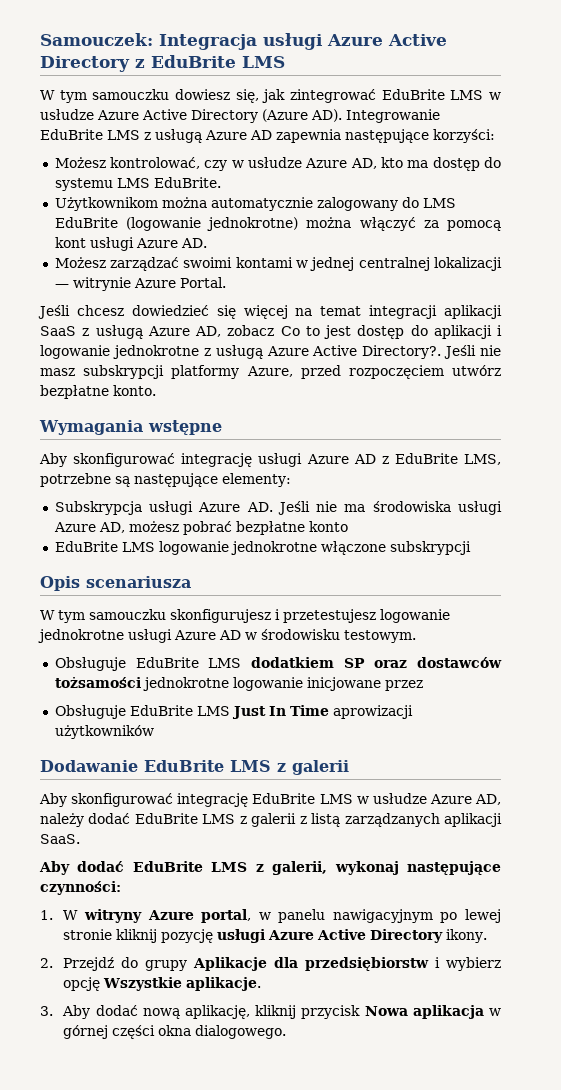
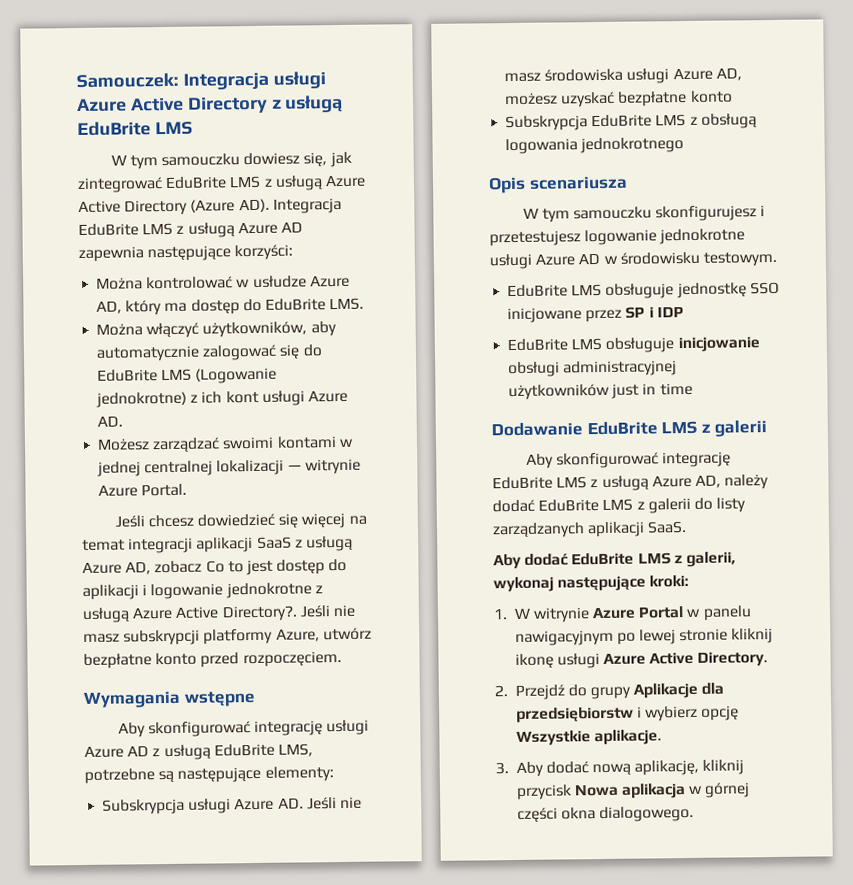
- Samouczek: Integracja usługi Azure Active Directory z EduBrite LMS
+ Samouczek: Integracja usługi Azure Active Directory z usługą EduBrite LMS
- W tym samouczku dowiesz się, jak zintegrować EduBrite LMS w usłudze Azure Active Directory (Azure AD). Integrowanie EduBrite LMS z usługą Azure AD zapewnia następujące korzyści:
+ W tym samouczku dowiesz się, jak zintegrować EduBrite LMS z usługą Azure Active Directory (Azure AD). Integracja EduBrite LMS z usługą Azure AD zapewnia następujące korzyści:
- Możesz kontrolować, czy w usłudze Azure AD, kto ma dostęp do systemu LMS EduBrite.
- Użytkownikom można automatycznie zalogowany do LMS EduBrite (logowanie jednokrotne) można włączyć za pomocą kont usługi Azure AD.
+ Można kontrolować w usłudze Azure AD, który ma dostęp do EduBrite LMS.
+ Można włączyć użytkowników, aby automatycznie zalogować się do EduBrite LMS (Logowanie jednokrotne) z ich kont usługi Azure AD.
- Jeśli nie masz subskrypcji platformy Azure, przed rozpoczęciem utwórz bezpłatne konto.
+ Jeśli nie masz subskrypcji platformy Azure, utwórz bezpłatne konto przed rozpoczęciem.
- Aby skonfigurować integrację usługi Azure AD z EduBrite LMS, potrzebne są następujące elementy:
+ Aby skonfigurować integrację usługi Azure AD z usługą EduBrite LMS, potrzebne są następujące elementy:
- Subskrypcja usługi Azure AD. Jeśli nie ma środowiska usługi Azure AD, możesz pobrać bezpłatne konto
+ Subskrypcja usługi Azure AD. Jeśli nie masz środowiska usługi Azure AD, możesz uzyskać bezpłatne konto
- EduBrite LMS logowanie jednokrotne włączone subskrypcji
+ Subskrypcja EduBrite LMS z obsługą logowania jednokrotnego
- Obsługuje EduBrite LMS dodatkiem SP oraz dostawców tożsamości jednokrotne logowanie inicjowane przez
- Obsługuje EduBrite LMS Just In Time aprowizacji użytkowników
+ EduBrite LMS obsługuje jednostkę SSO inicjowane przez SP i IDP
+ EduBrite LMS obsługuje inicjowanie obsługi administracyjnej użytkowników just in time
- Aby skonfigurować integrację EduBrite LMS w usłudze Azure AD, należy dodać EduBrite LMS z galerii z listą zarządzanych aplikacji SaaS.
+ Aby skonfigurować integrację EduBrite LMS z usługą Azure AD, należy dodać EduBrite LMS z galerii do listy zarządzanych aplikacji SaaS.
- Aby dodać EduBrite LMS z galerii, wykonaj następujące czynności:
+ Aby dodać EduBrite LMS z galerii, wykonaj następujące kroki:
- 1. W witryny Azure portal, w panelu nawigacyjnym po lewej stronie kliknij pozycję usługi Azure Active Directory ikony.
+ 1. W witrynie Azure Portal w panelu nawigacyjnym po lewej stronie kliknij ikonę usługi Azure Active Directory.

